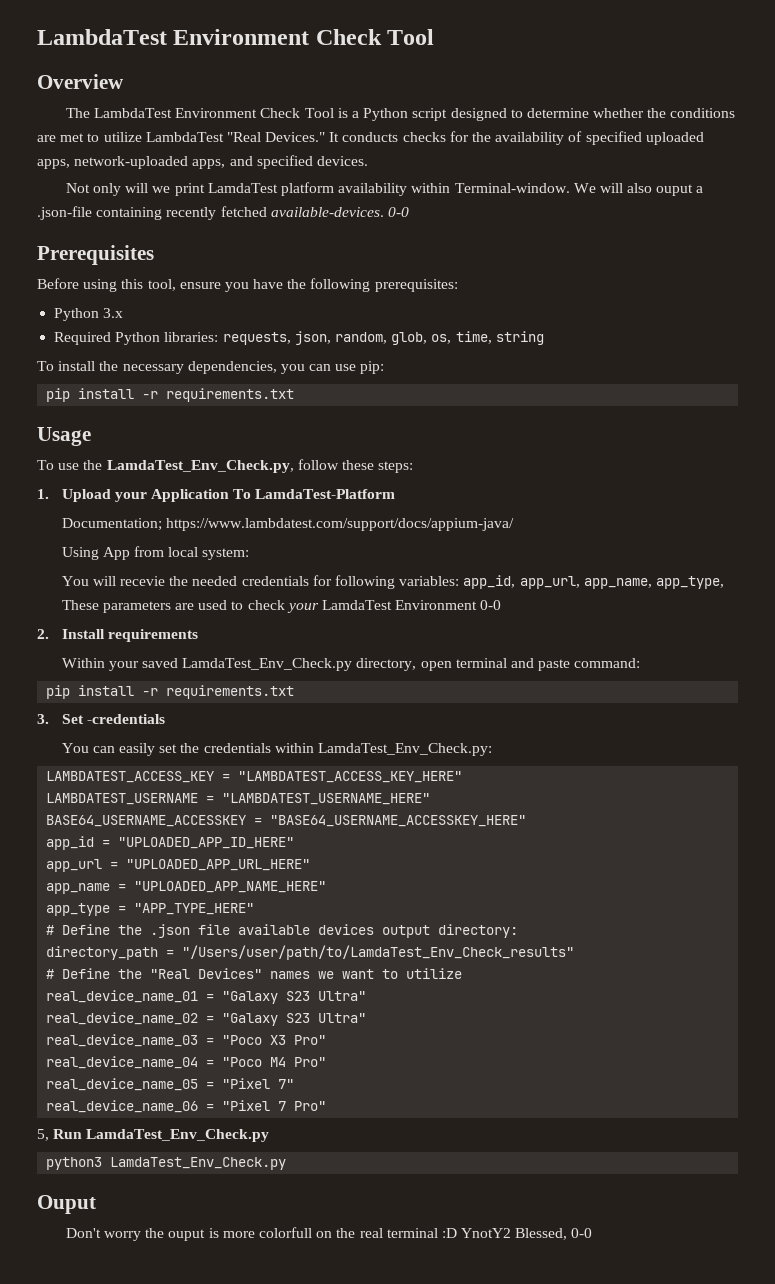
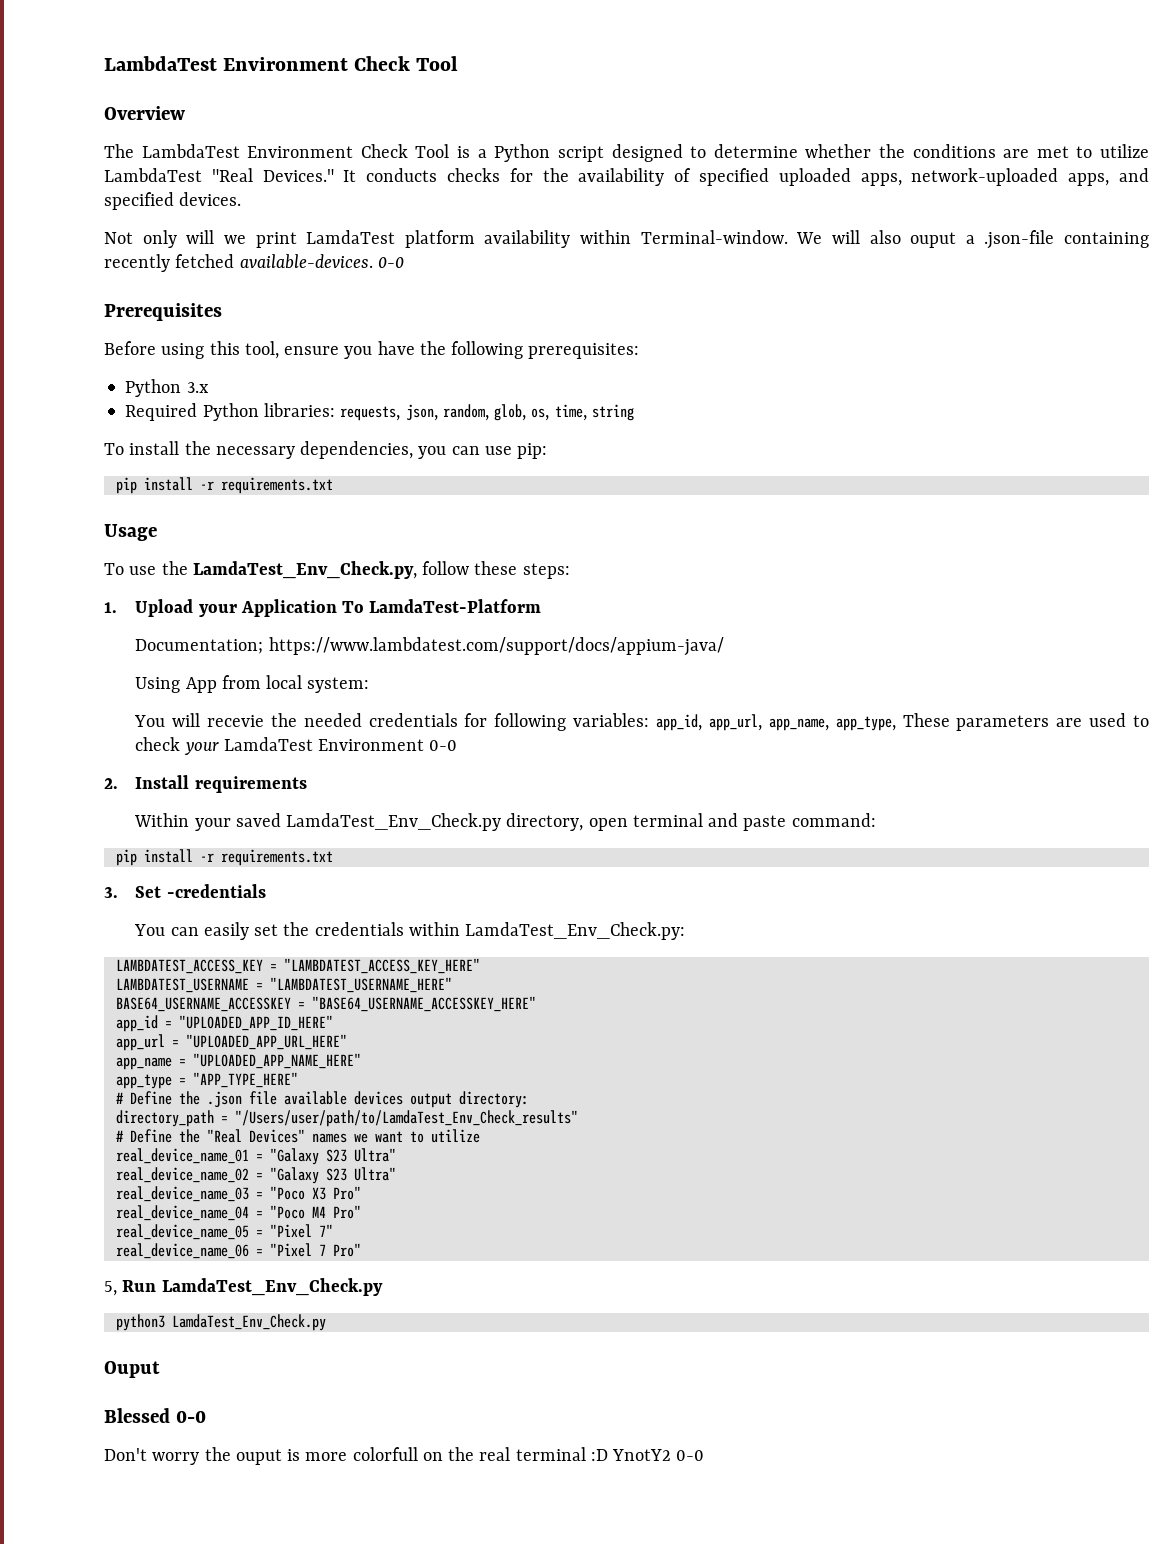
+ Blessed 0-0
- Don't worry the ouput is more colorfull on the real terminal :D YnotY2 Blessed, 0-0
+ Don't worry the ouput is more colorfull on the real terminal :D YnotY2 0-0

